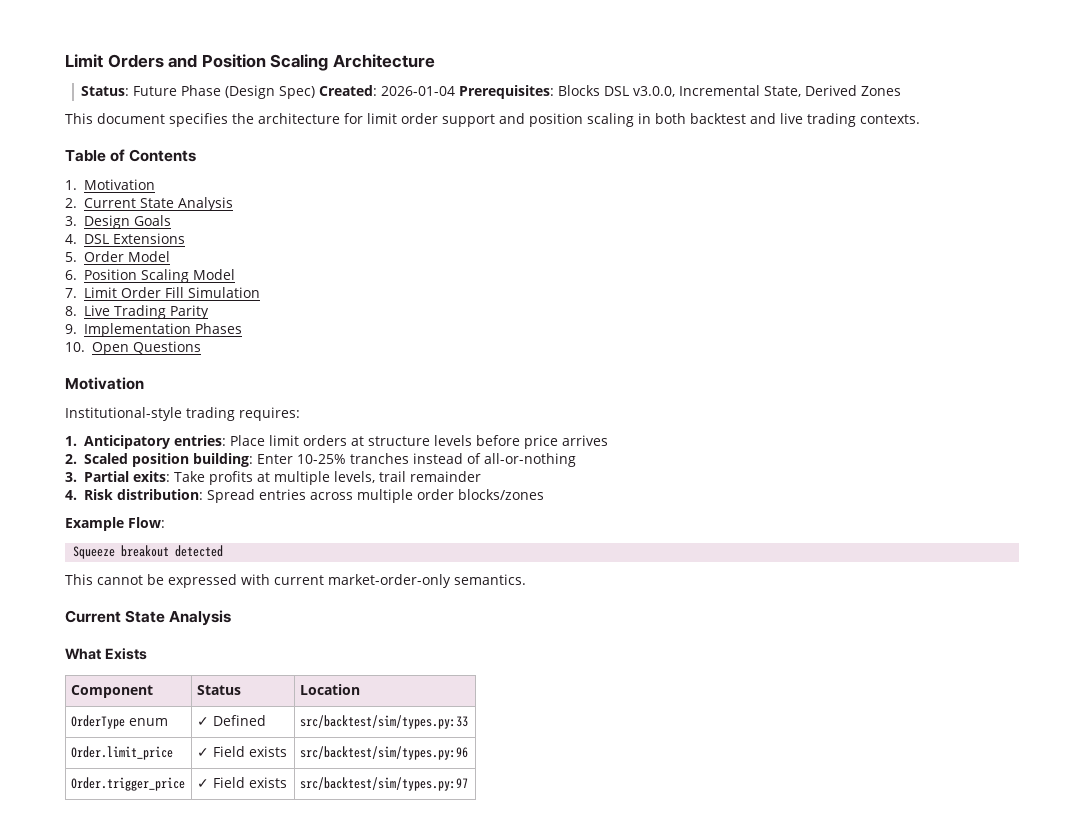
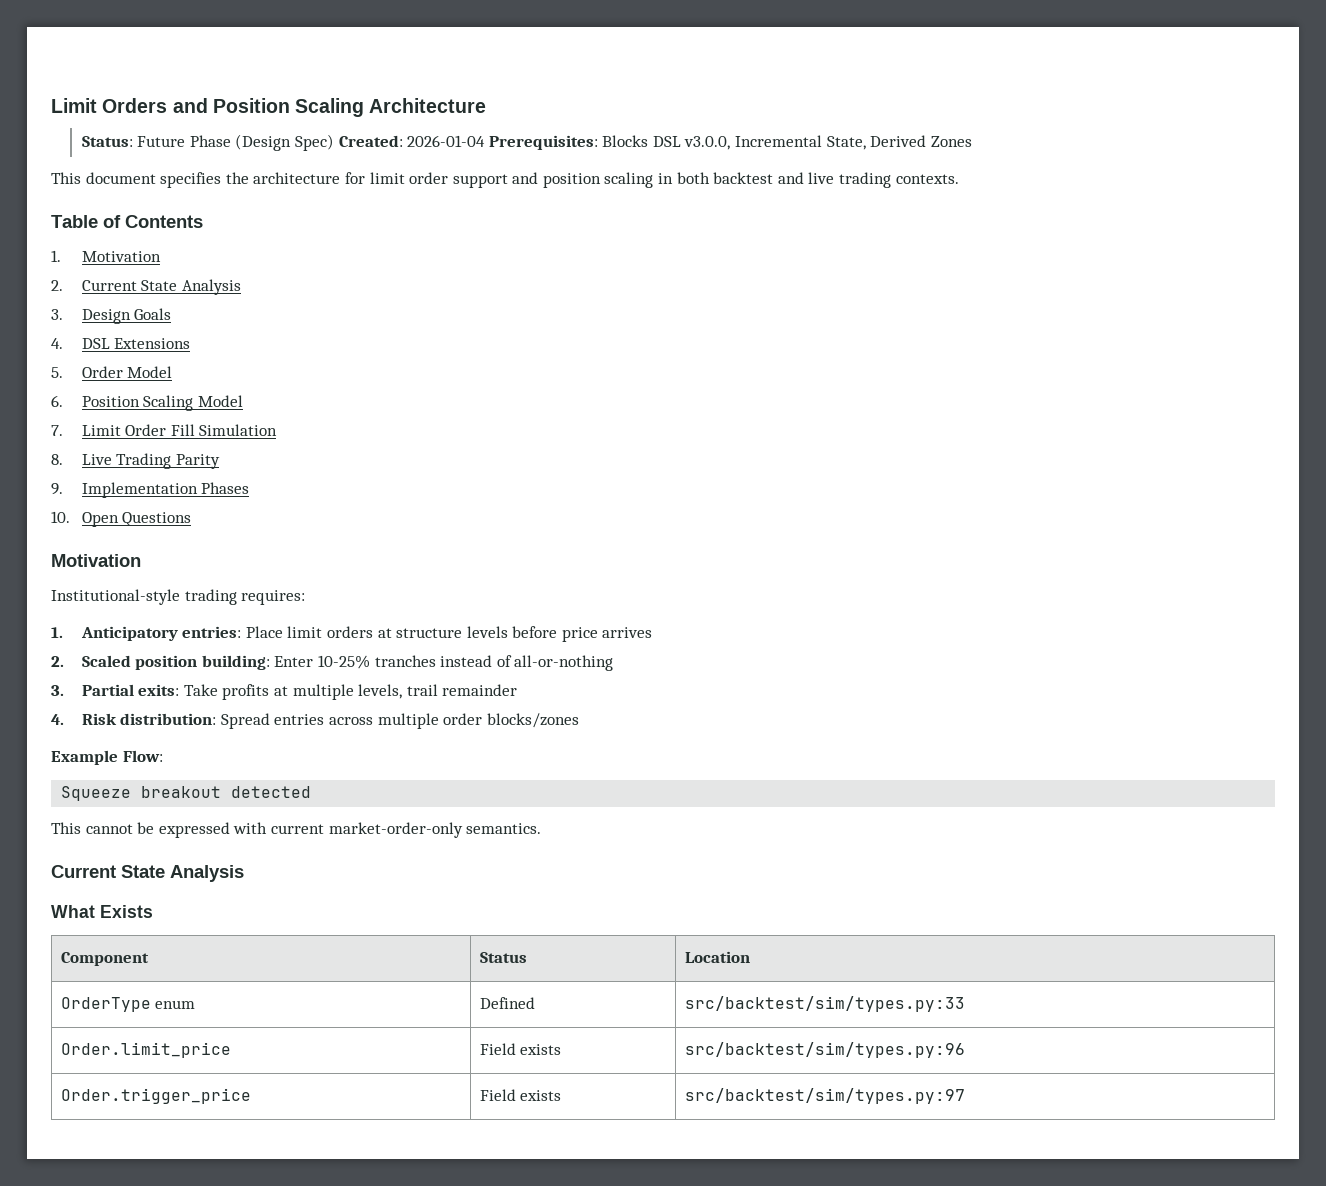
- OrderType enum | ✓ Defined | src/backtest/sim/types.py:33
+ OrderType enum | Defined | src/backtest/sim/types.py:33
- Order.limit_price | ✓ Field exists | src/backtest/sim/types.py:96
+ Order.limit_price | Field exists | src/backtest/sim/types.py:96
- Order.trigger_price | ✓ Field exists | src/backtest/sim/types.py:97
+ Order.trigger_price | Field exists | src/backtest/sim/types.py:97

